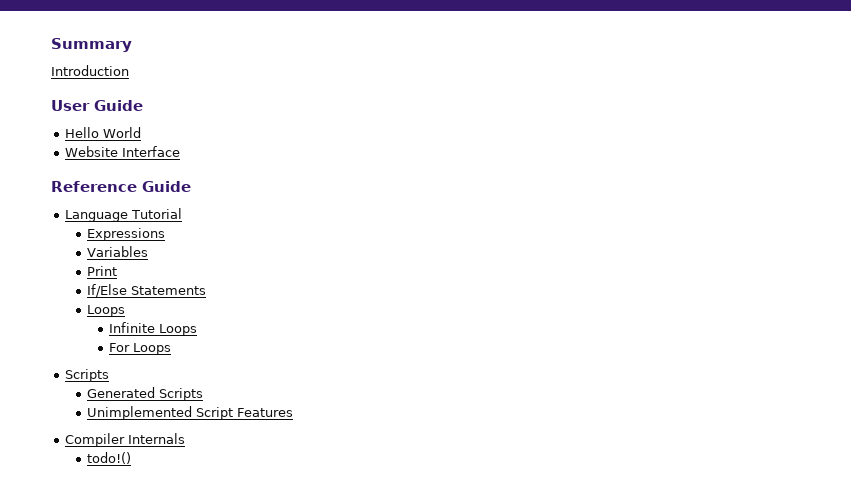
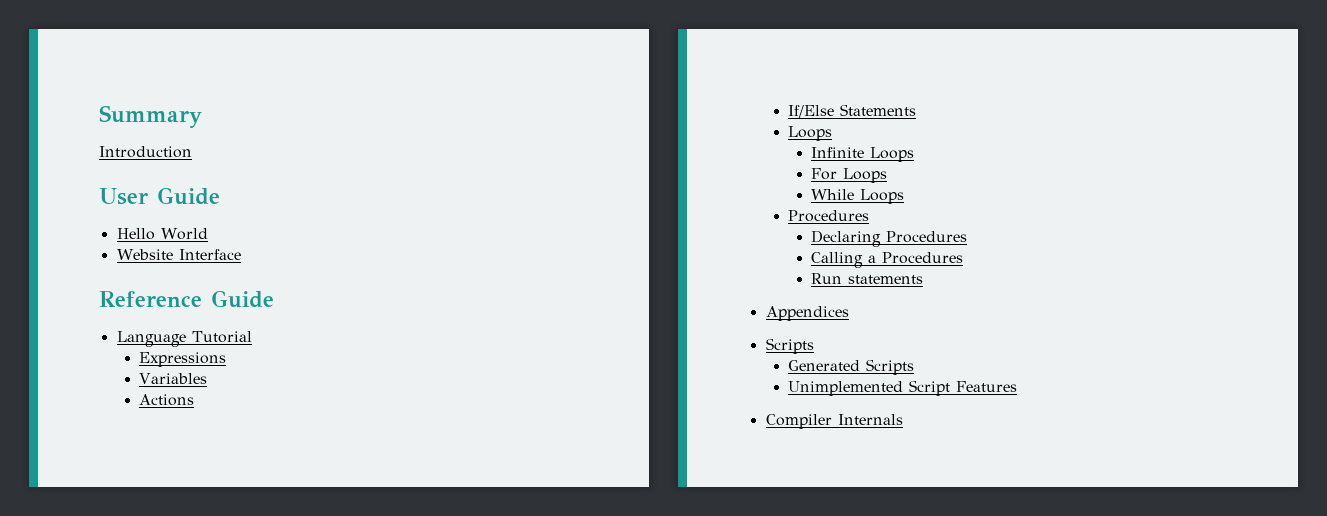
- Print
+ Actions
+ While Loops
+ Procedures
+ Declaring Procedures
+ Calling a Procedures
+ Run statements
+ Appendices
- todo!()

